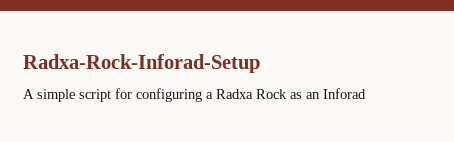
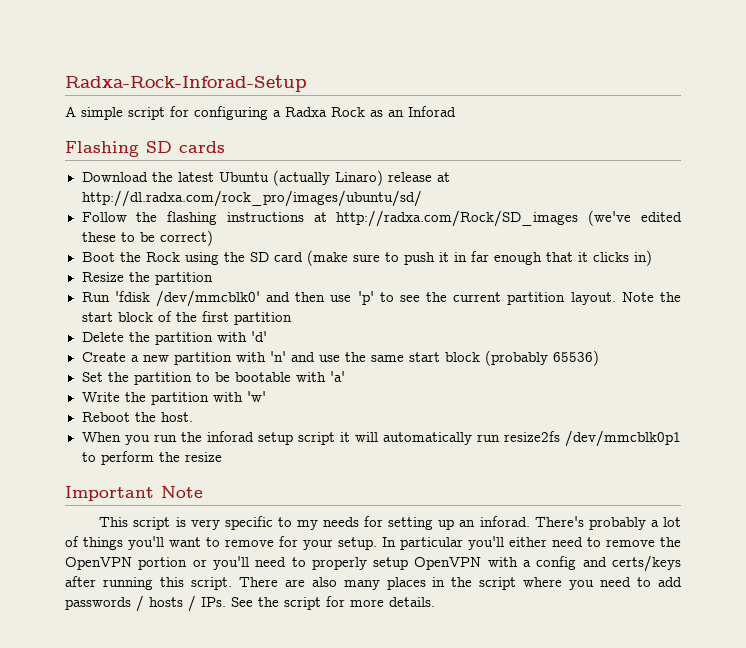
+ Flashing SD cards
+ Download the latest Ubuntu (actually Linaro) release at http://dl.radxa.com/rock_pro/images/ubuntu/sd/
+ Follow the flashing instructions at http://radxa.com/Rock/SD_images (we've edited these to be correct)
+ Boot the Rock using the SD card (make sure to push it in far enough that it clicks in)
+ Resize the partition
+ Run 'fdisk /dev/mmcblk0' and then use 'p' to see the current partition layout. Note the start block of the first partition
+ Delete the partition with 'd'
+ Create a new partition with 'n' and use the same start block (probably 65536)
+ Set the partition to be bootable with 'a'
+ Write the partition with 'w'
+ Reboot the host.
+ When you run the inforad setup script it will automatically run resize2fs /dev/mmcblk0p1 to perform the resize
+ Important Note
+ This script is very specific to my needs for setting up an inforad. There's probably a lot of things you'll want to remove for your setup. In particular you'll either need to remove the OpenVPN portion or you'll need to properly setup OpenVPN with a config and certs/keys after running this script. There are also many places in the script where you need to add passwords / hosts / IPs. See the script for more details.

